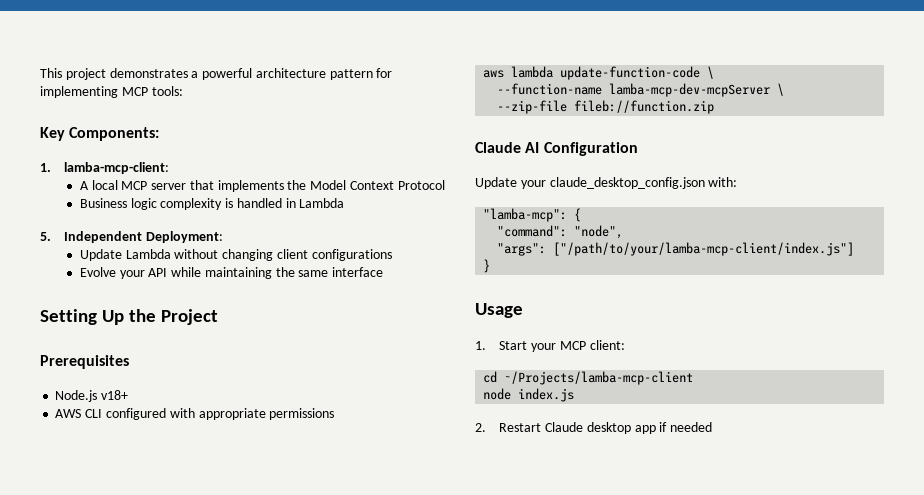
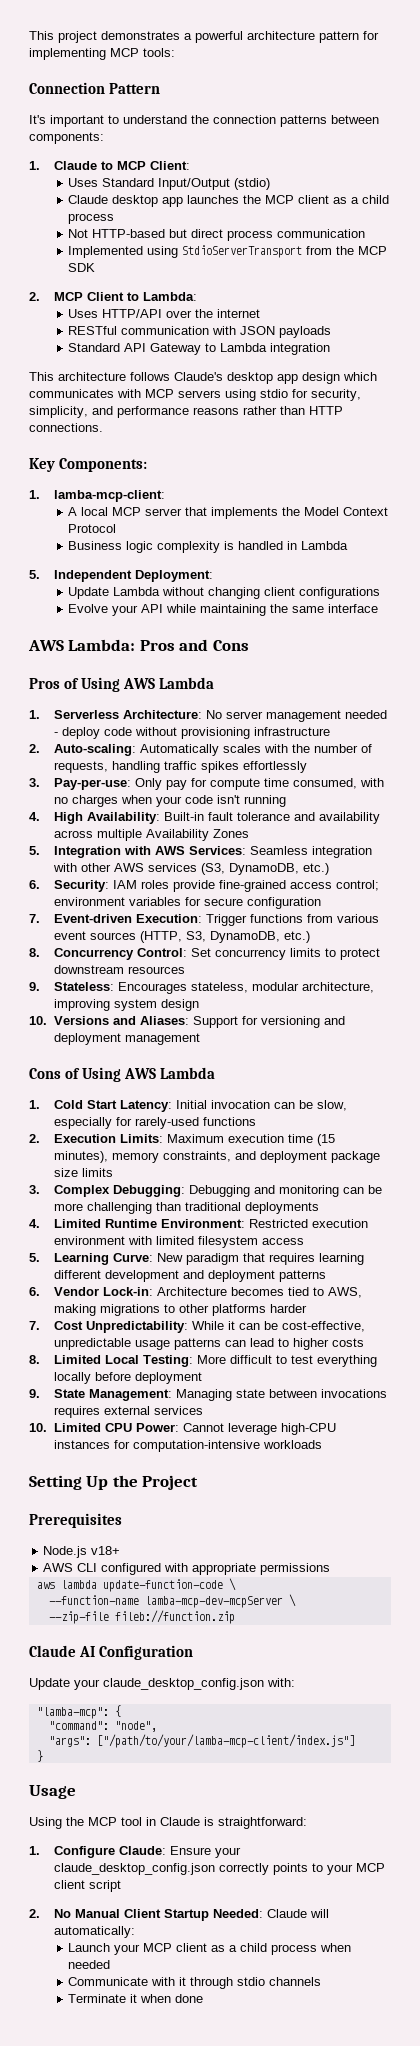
+ Connection Pattern
+ It's important to understand the connection patterns between components:
+ 1. Claude to MCP Client:
+ Uses Standard Input/Output (stdio)
+ Claude desktop app launches the MCP client as a child process
+ Not HTTP-based but direct process communication
+ Implemented using StdioServerTransport from the MCP SDK
+ 2. MCP Client to Lambda:
+ Uses HTTP/API over the internet
+ RESTful communication with JSON payloads
+ Standard API Gateway to Lambda integration
+ This architecture follows Claude's desktop app design which communicates with MCP servers using stdio for security, simplicity, and performance reasons rather than HTTP connections.
+ AWS Lambda: Pros and Cons
+ Pros of Using AWS Lambda
+ 1. Serverless Architecture: No server management needed - deploy code without provisioning infrastructure
+ 2. Auto-scaling: Automatically scales with the number of requests, handling traffic spikes effortlessly
+ 3. Pay-per-use: Only pay for compute time consumed, with no charges when your code isn't running
+ 4. High Availability: Built-in fault tolerance and availability across multiple Availability Zones
+ 5. Integration with AWS Services: Seamless integration with other AWS services (S3, DynamoDB, etc.)
+ 6. Security: IAM roles provide fine-grained access control; environment variables for secure configuration
+ 7. Event-driven Execution: Trigger functions from various event sources (HTTP, S3, DynamoDB, etc.)
+ 8. Concurrency Control: Set concurrency limits to protect downstream resources
+ 9. Stateless: Encourages stateless, modular architecture, improving system design
+ 10. Versions and Aliases: Support for versioning and deployment management
+ Cons of Using AWS Lambda
+ 1. Cold Start Latency: Initial invocation can be slow, especially for rarely-used functions
+ 2. Execution Limits: Maximum execution time (15 minutes), memory constraints, and deployment package size limits
+ 3. Complex Debugging: Debugging and monitoring can be more challenging than traditional deployments
+ 4. Limited Runtime Environment: Restricted execution environment with limited filesystem access
+ 5. Learning Curve: New paradigm that requires learning different development and deployment patterns
+ 6. Vendor Lock-in: Architecture becomes tied to AWS, making migrations to other platforms harder
+ 7. Cost Unpredictability: While it can be cost-effective, unpredictable usage patterns can lead to higher costs
+ 8. Limited Local Testing: More difficult to test everything locally before deployment
+ 9. State Management: Managing state between invocations requires external services
+ 10. Limited CPU Power: Cannot leverage high-CPU instances for computation-intensive workloads
- 1. Start your MCP client:
- cd ~/Projects/lamba-mcp-client
- node index.js
- 2. Restart Claude desktop app if needed
+ Using the MCP tool in Claude is straightforward:
+ 1. Configure Claude: Ensure your claude_desktop_config.json correctly points to your MCP client script
+ 2. No Manual Client Startup Needed: Claude will automatically:
+ Launch your MCP client as a child process when needed
+ Communicate with it through stdio channels
+ Terminate it when done

